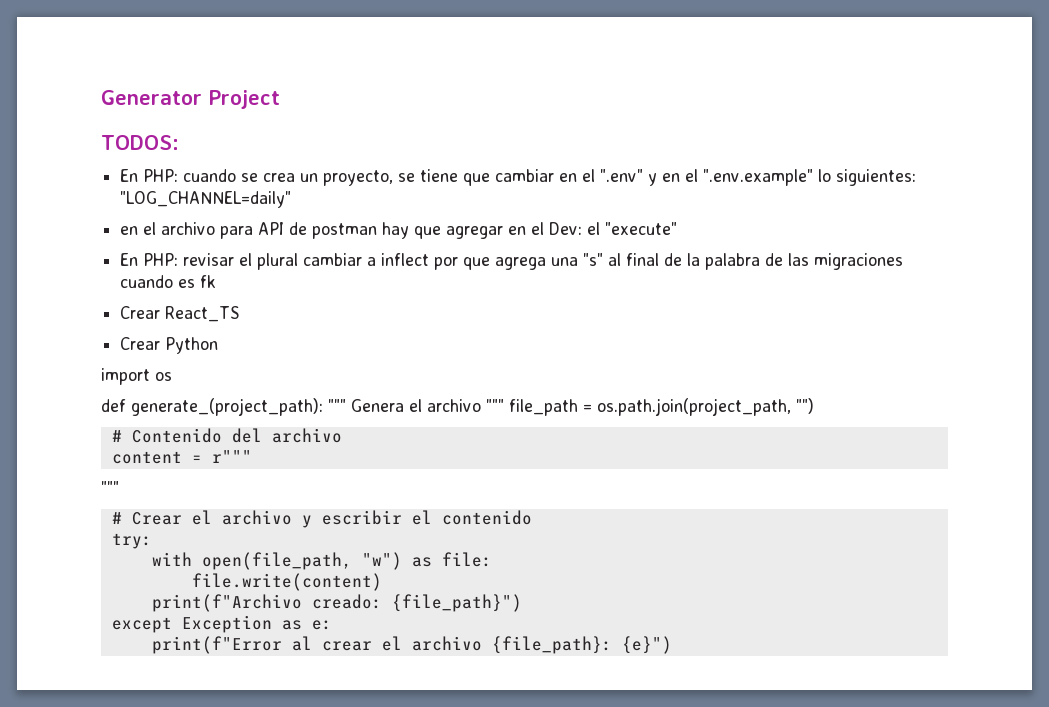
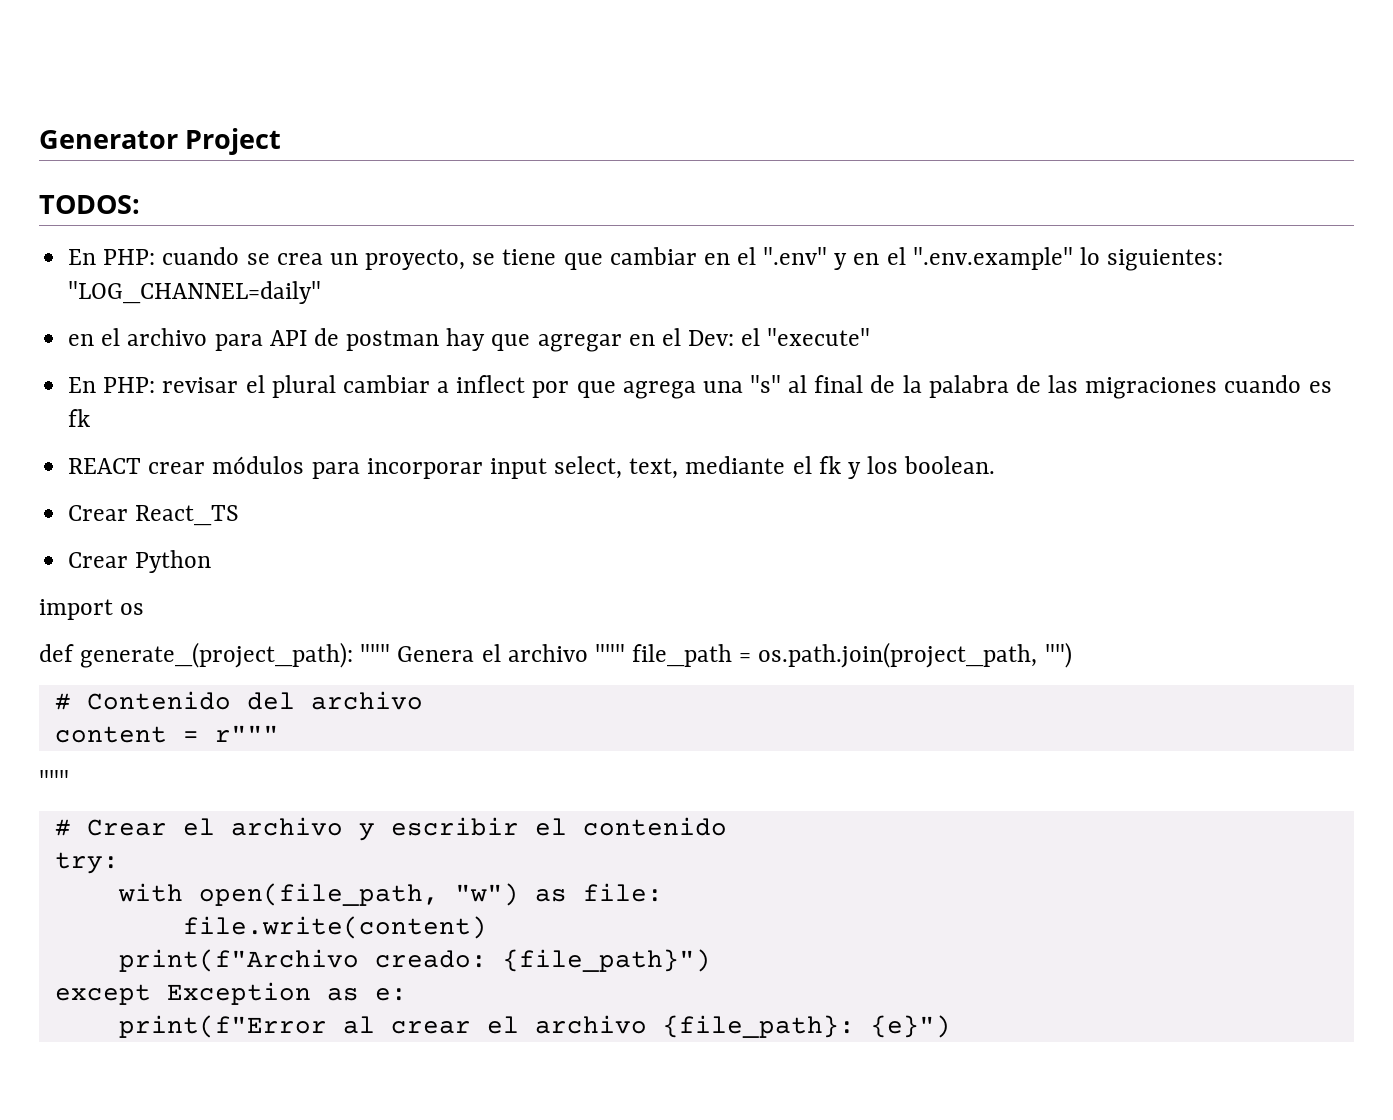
+ REACT crear módulos para incorporar input select, text, mediante el fk y los boolean.

